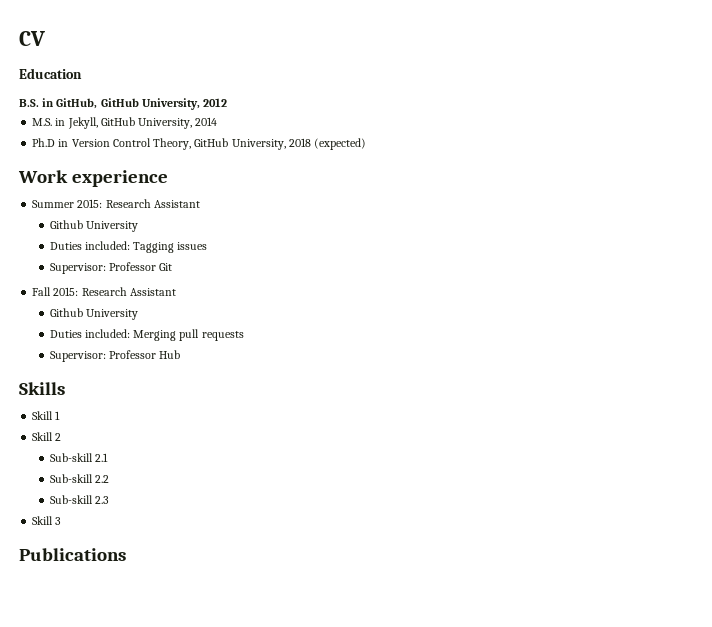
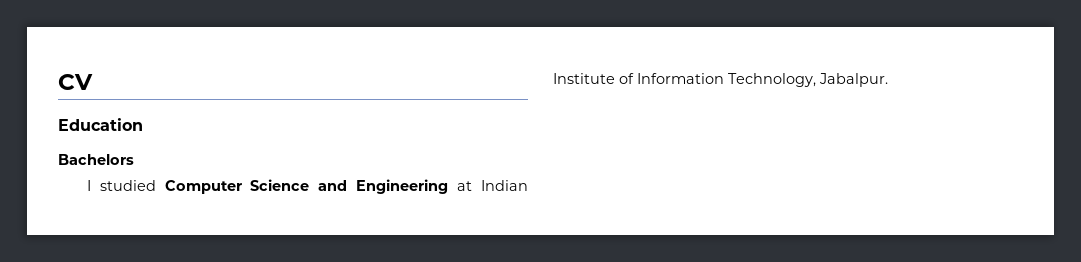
- B.S. in GitHub, GitHub University, 2012
- M.S. in Jekyll, GitHub University, 2014
- Ph.D in Version Control Theory, GitHub University, 2018 (expected)
- Work experience
- Summer 2015: Research Assistant
- Github University
- Duties included: Tagging issues
- Supervisor: Professor Git
- Fall 2015: Research Assistant
- Github University
- Duties included: Merging pull requests
- Supervisor: Professor Hub
- Skills
- Skill 1
- Skill 2
- Sub-skill 2.1
- Sub-skill 2.2
- Sub-skill 2.3
- Skill 3
- Publications
+ Bachelors
+ I studied Computer Science and Engineering at Indian Institute of Information Technology, Jabalpur.

